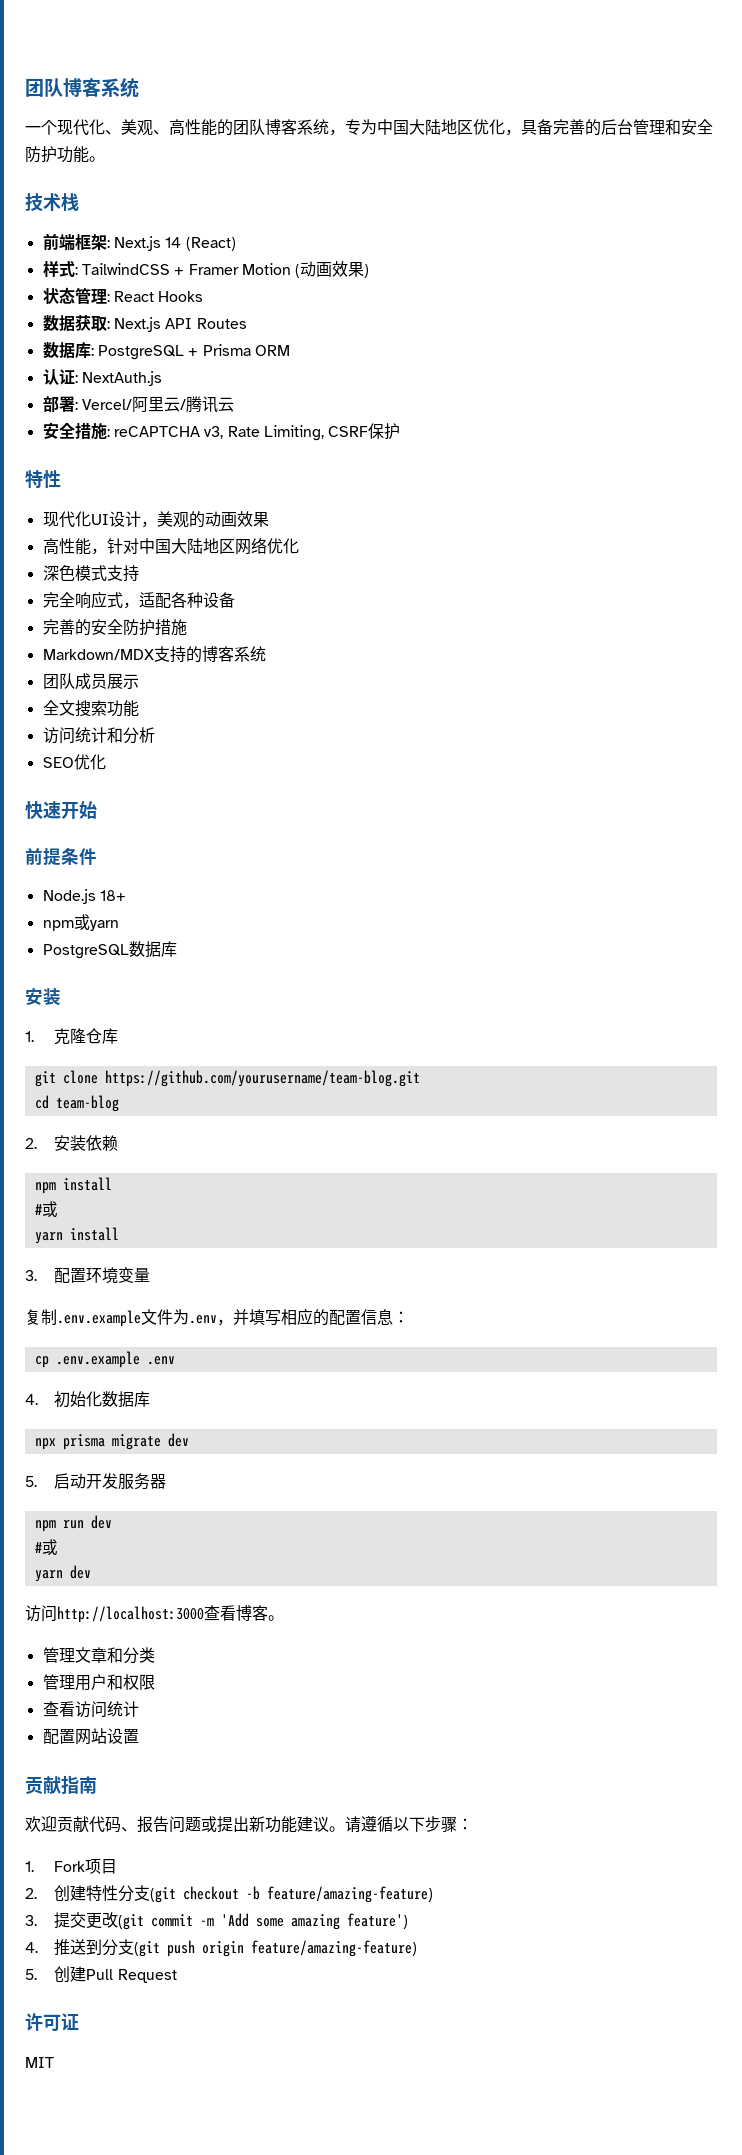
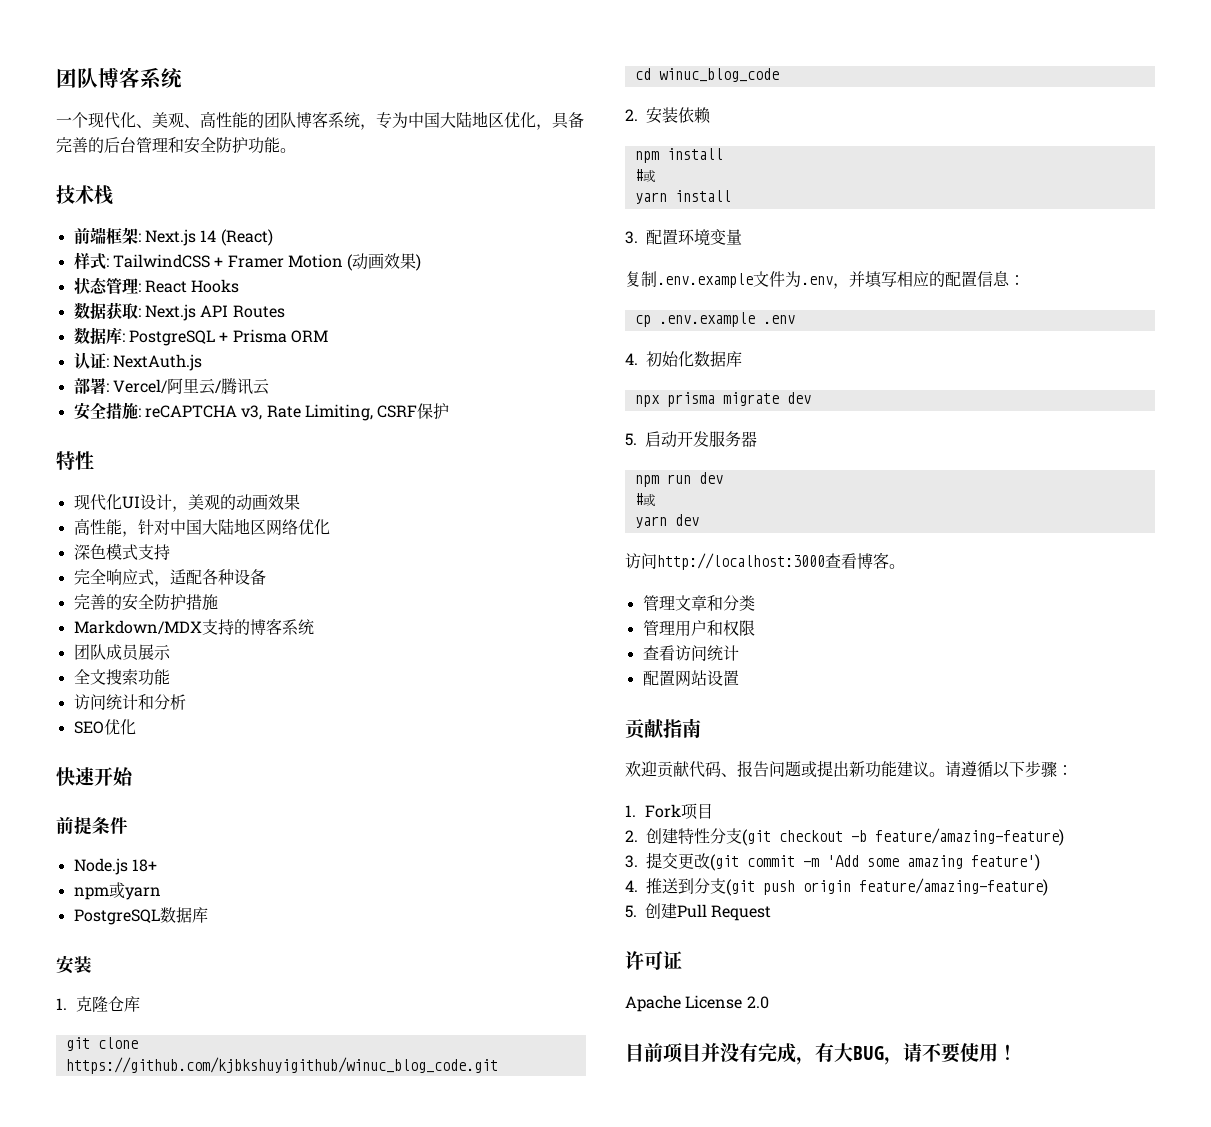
- git clone https://github.com/yourusername/team-blog.git
+ git clone https://github.com/kjbkshuyigithub/winuc_blog_code.git
- cd team-blog
+ cd winuc_blog_code
- MIT
+ Apache License 2.0
+ 目前项目并没有完成，有大BUG，请不要使用！

